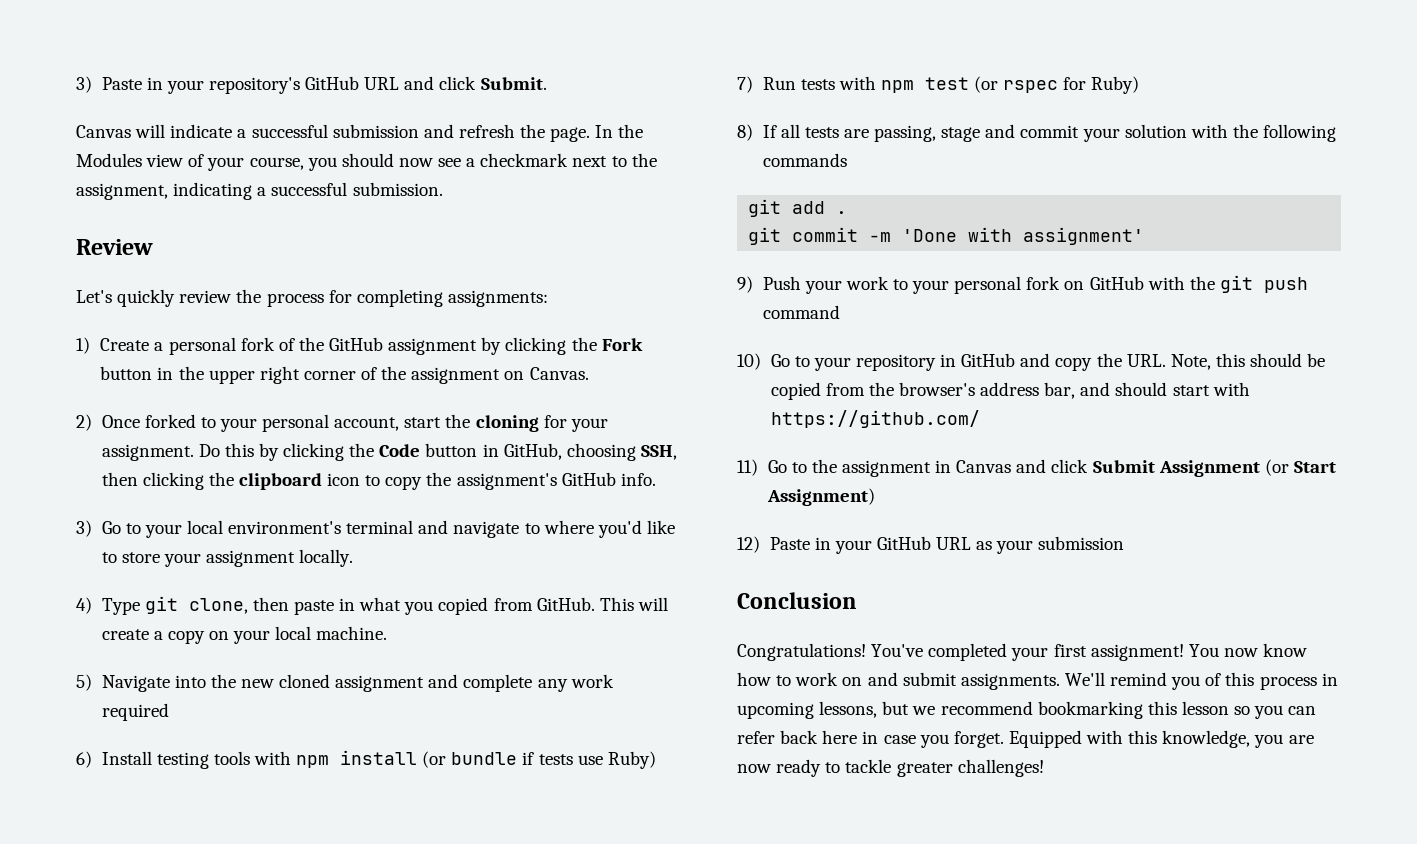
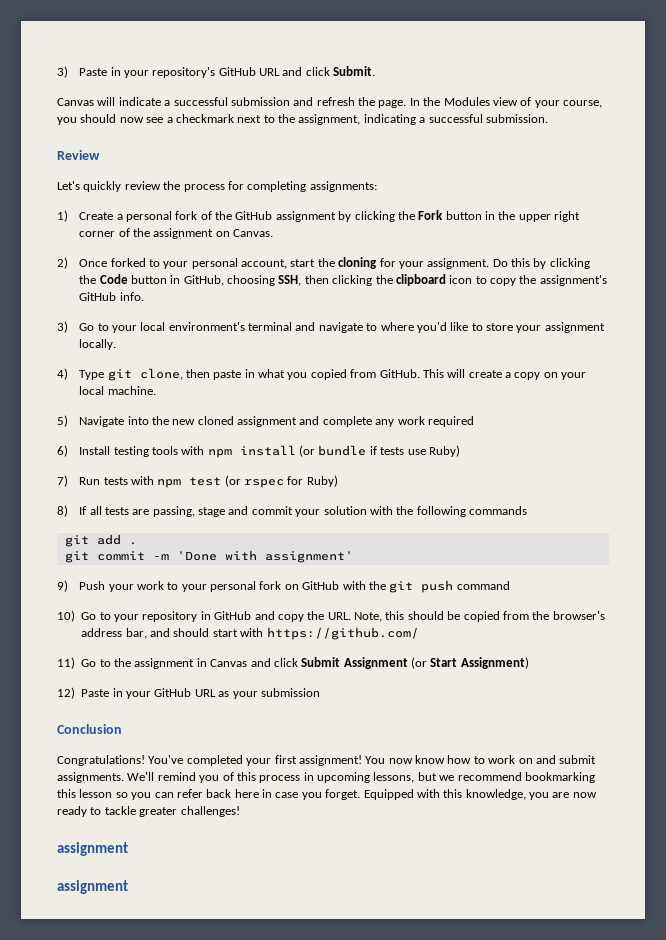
  Equipped with this knowledge, you are now ready to tackle greater challenges!
+ assignment
+ assignment

